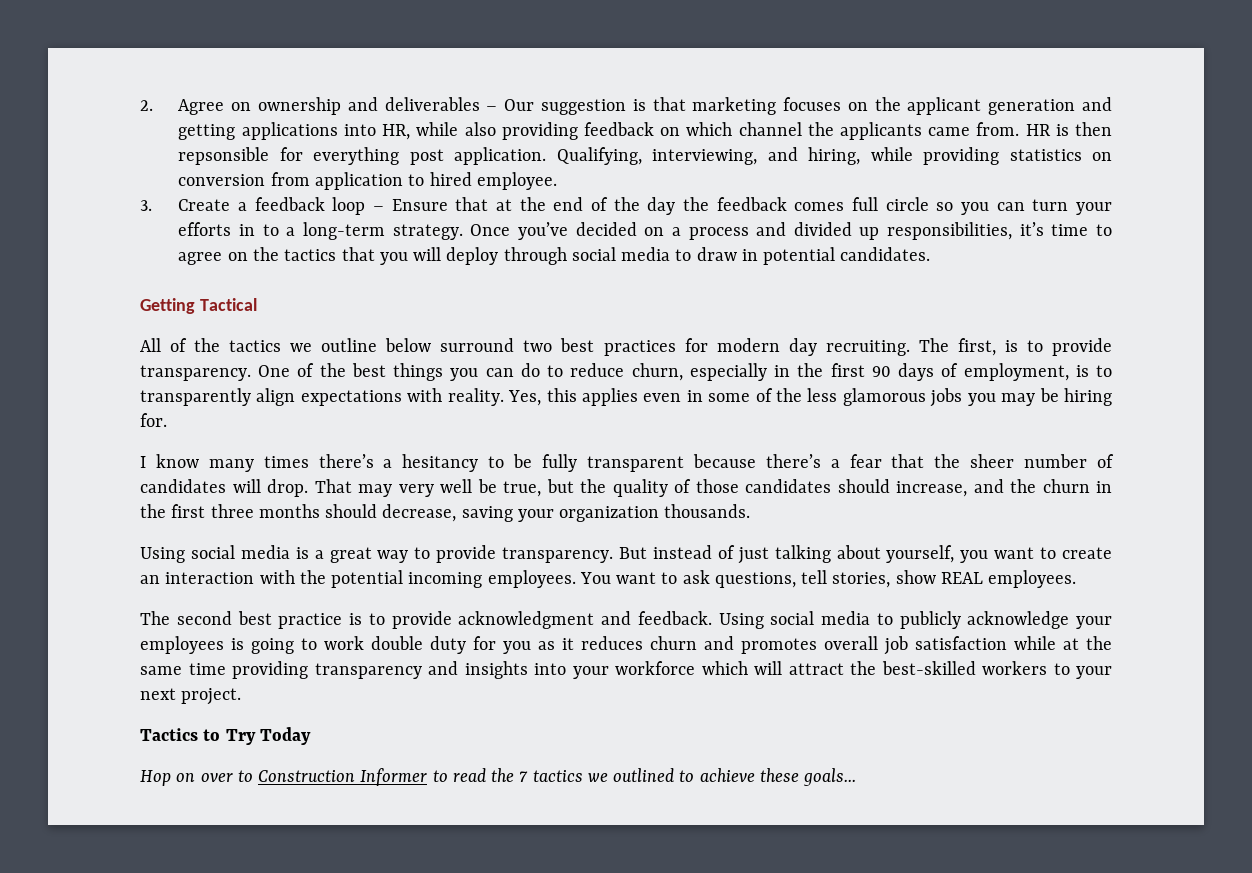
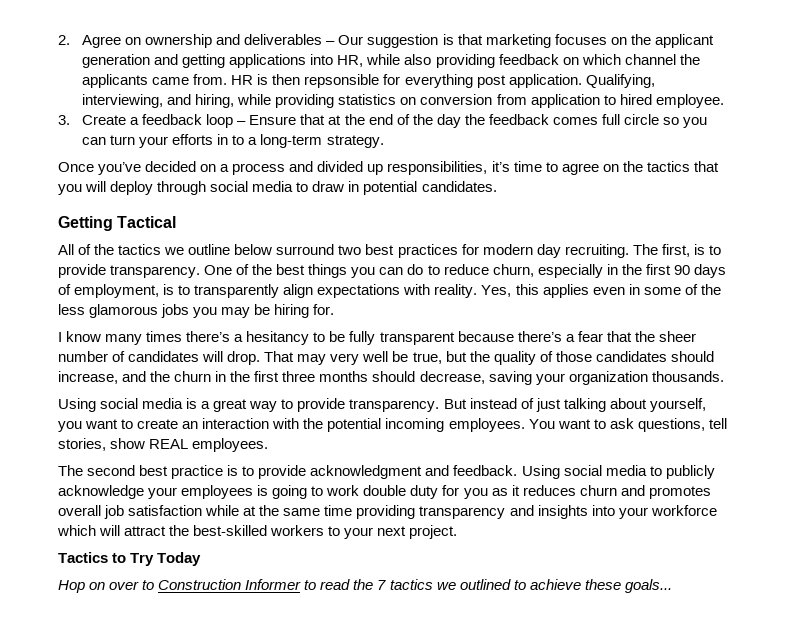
- 3. Create a feedback loop – Ensure that at the end of the day the feedback comes full circle so you can turn your efforts in to a long-term strategy. Once you’ve decided on a process and divided up responsibilities, it’s time to agree on the tactics that you will deploy through social media to draw in potential candidates.
+ 3. Create a feedback loop – Ensure that at the end of the day the feedback comes full circle so you can turn your efforts in to a long-term strategy.
+ Once you’ve decided on a process and divided up responsibilities, it’s time to agree on the tactics that you will deploy through social media to draw in potential candidates.

